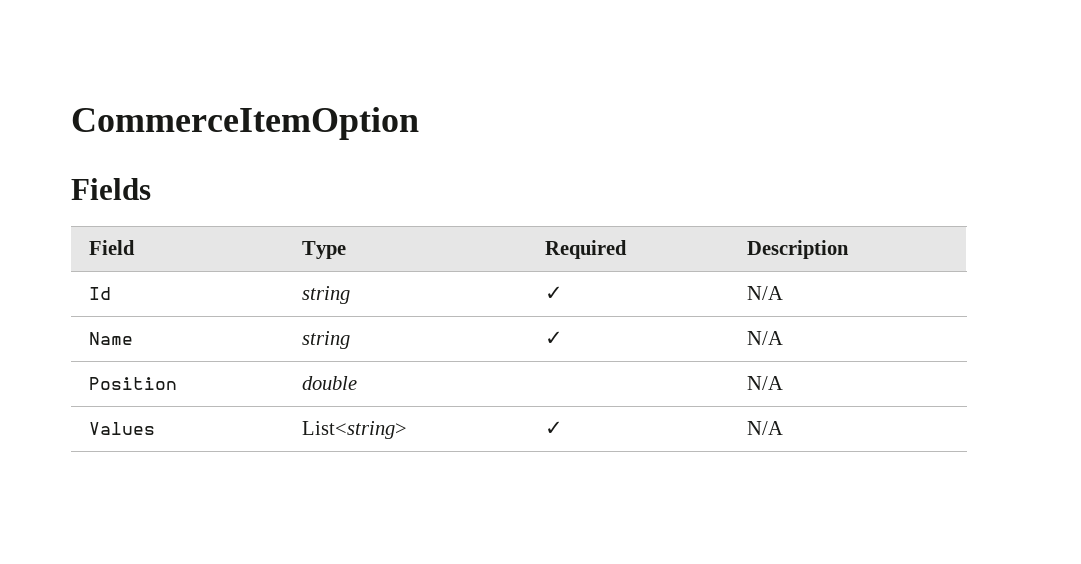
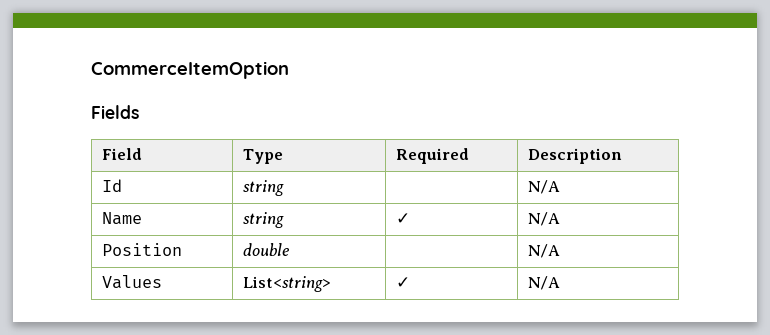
- Id | string | ✓ | N/A
+ Id | string | | N/A

